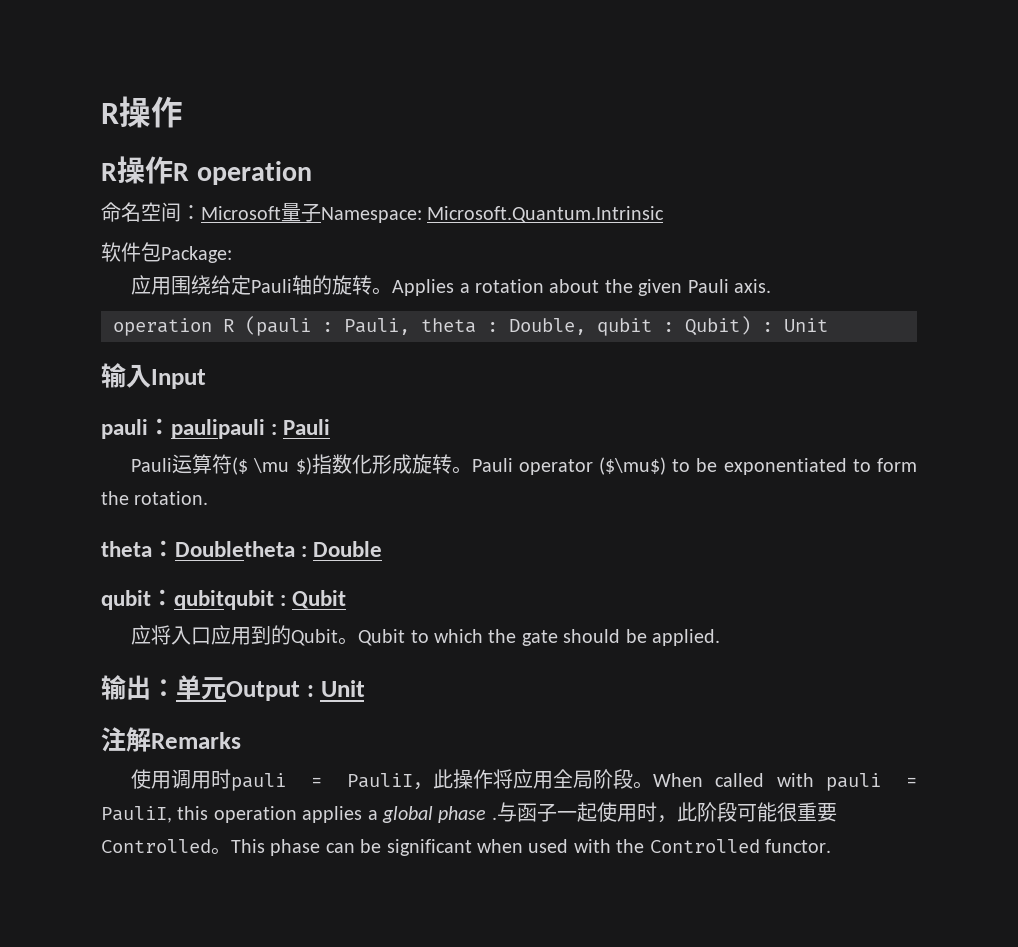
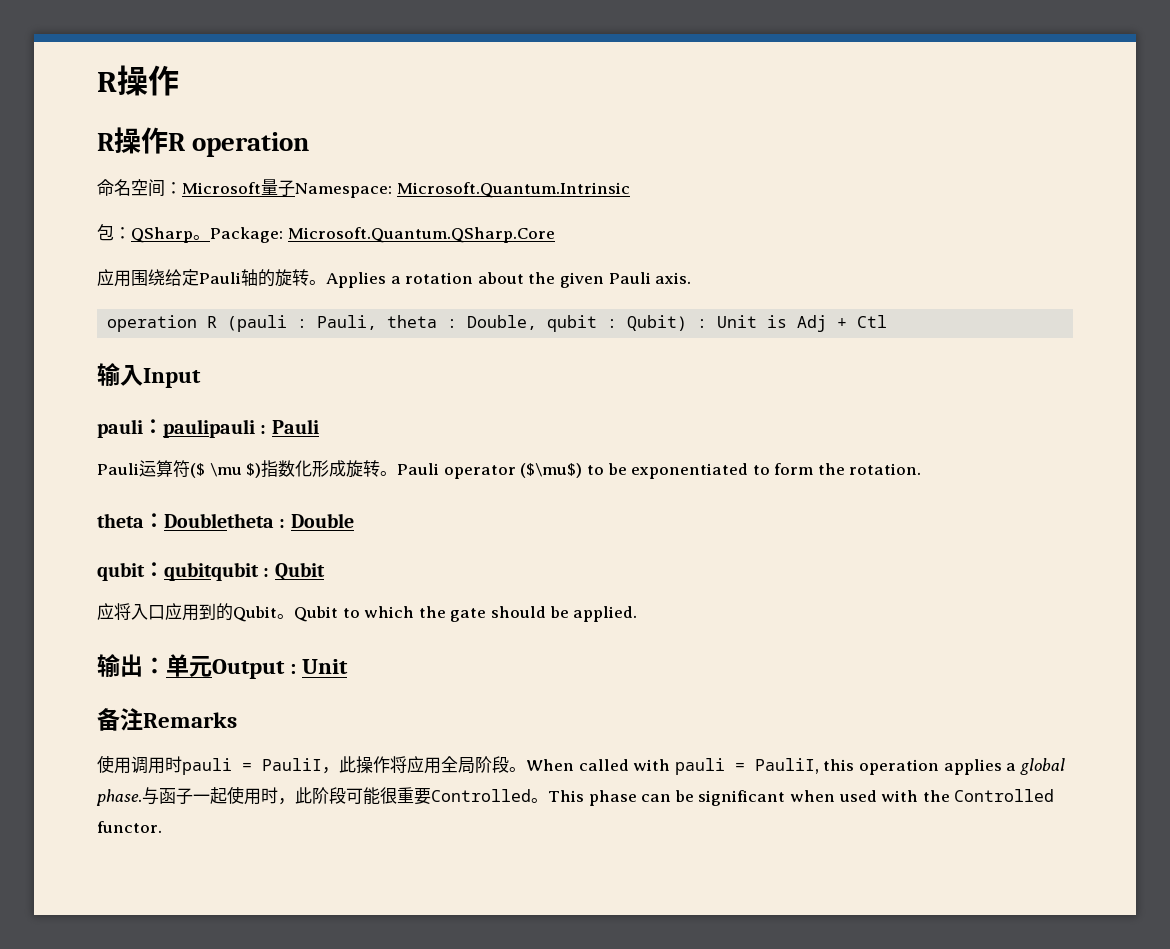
- 软件包Package:
+ 包：QSharp。Package: Microsoft.Quantum.QSharp.Core
- operation R (pauli : Pauli, theta : Double, qubit : Qubit) : Unit
+ operation R (pauli : Pauli, theta : Double, qubit : Qubit) : Unit is Adj + Ctl
- 注解Remarks
+ 备注Remarks
- When called with pauli = PauliI, this operation applies a global phase .
+ When called with pauli = PauliI, this operation applies a global phase.

